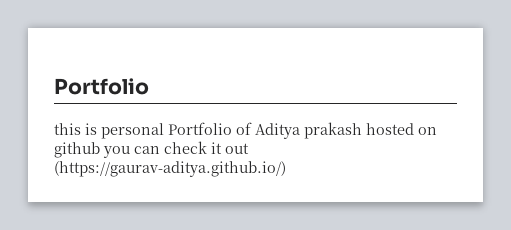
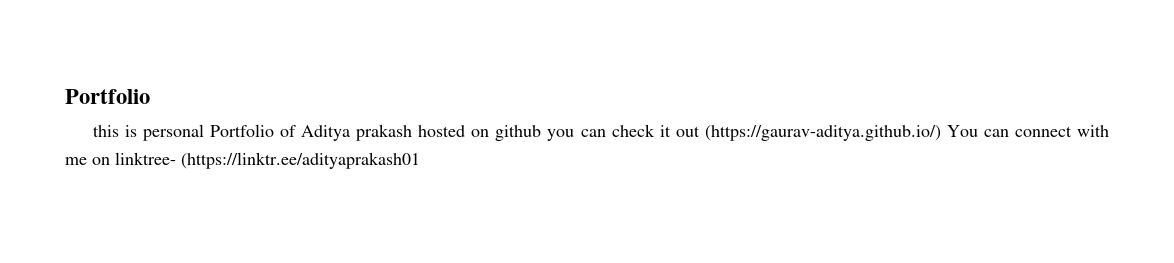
- this is personal Portfolio of Aditya prakash hosted on github you can check it out (https://gaurav-aditya.github.io/)
+ this is personal Portfolio of Aditya prakash hosted on github you can check it out (https://gaurav-aditya.github.io/) You can connect with me on linktree- (https://linktr.ee/adityaprakash01

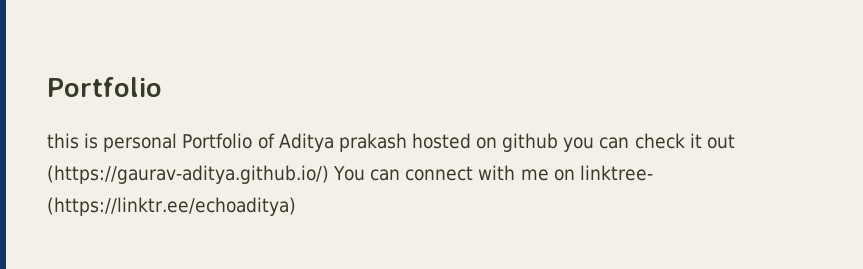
- this is personal Portfolio of Aditya prakash hosted on github you can check it out (https://gaurav-aditya.github.io/) You can connect with me on linktree- (https://linktr.ee/adityaprakash01
+ this is personal Portfolio of Aditya prakash hosted on github you can check it out (https://gaurav-aditya.github.io/) You can connect with me on linktree- (https://linktr.ee/echoaditya)

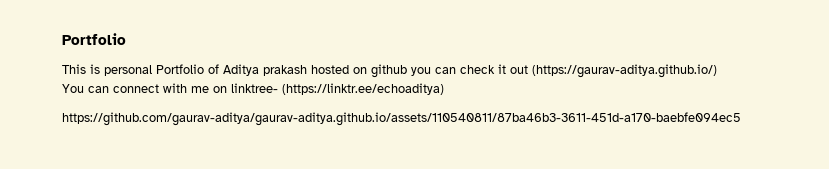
- this is personal Portfolio of Aditya prakash hosted on github you can check it out (https://gaurav-aditya.github.io/) You can connect with me on linktree- (https://linktr.ee/echoaditya)
+ This is personal Portfolio of Aditya prakash hosted on github you can check it out (https://gaurav-aditya.github.io/)
+ You can connect with me on linktree- (https://linktr.ee/echoaditya)
+ https://github.com/gaurav-aditya/gaurav-aditya.github.io/assets/110540811/87ba46b3-3611-451d-a170-baebfe094ec5

